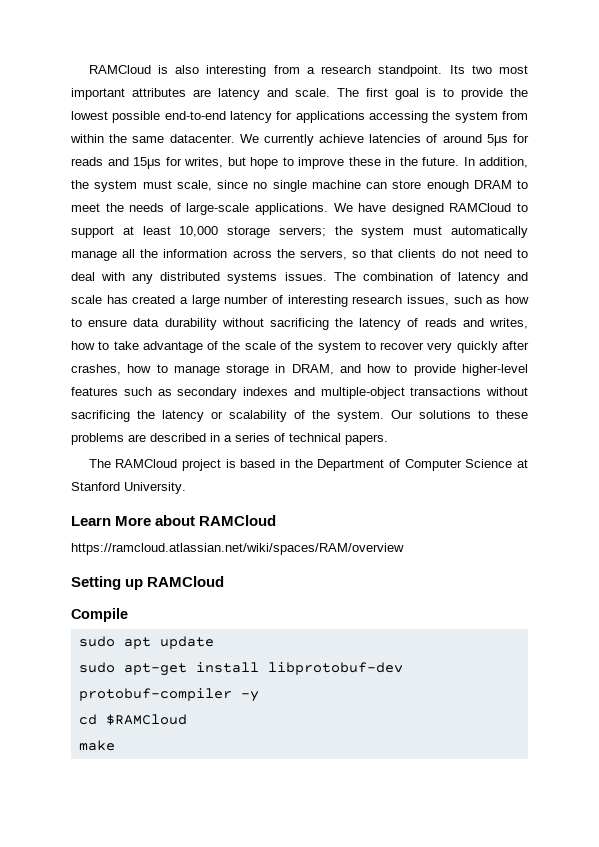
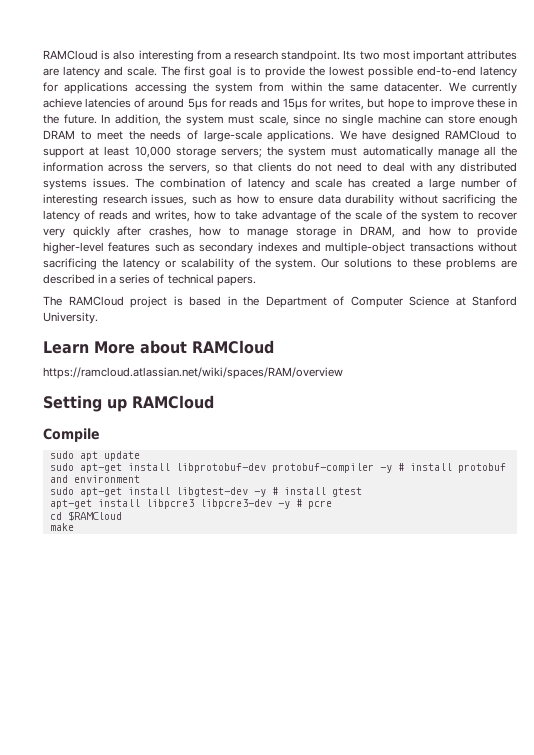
- sudo apt-get install libprotobuf-dev protobuf-compiler -y
+ sudo apt-get install libprotobuf-dev protobuf-compiler -y # install protobuf and environment
+ sudo apt-get install libgtest-dev -y # install gtest
+ apt-get install libpcre3 libpcre3-dev -y # pcre

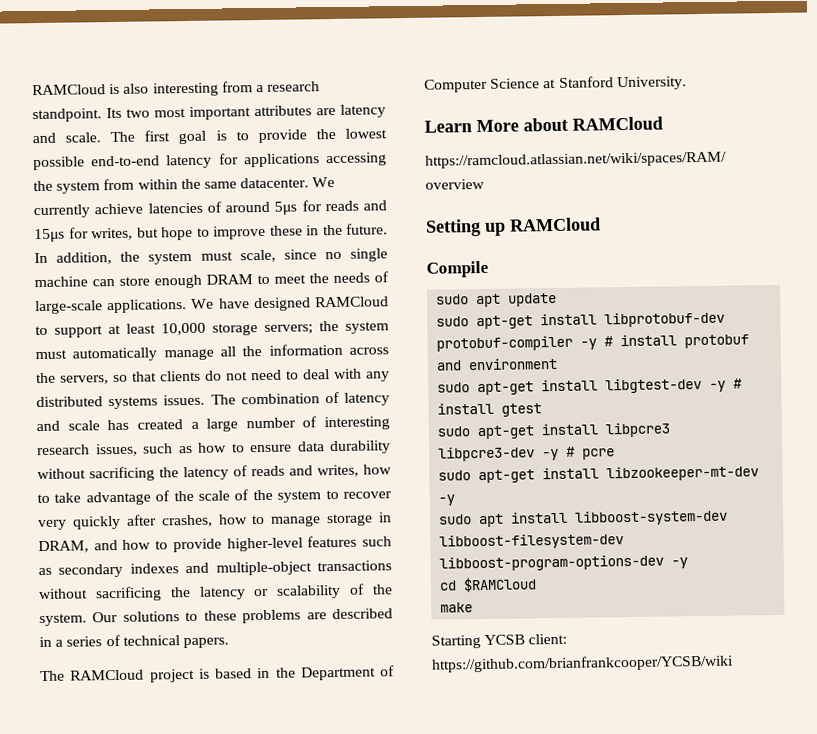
- apt-get install libpcre3 libpcre3-dev -y # pcre
+ sudo apt-get install libpcre3 libpcre3-dev -y # pcre
+ sudo apt-get install libzookeeper-mt-dev -y
+ sudo apt install libboost-system-dev libboost-filesystem-dev libboost-program-options-dev -y
+ Starting YCSB client: https://github.com/brianfrankcooper/YCSB/wiki

